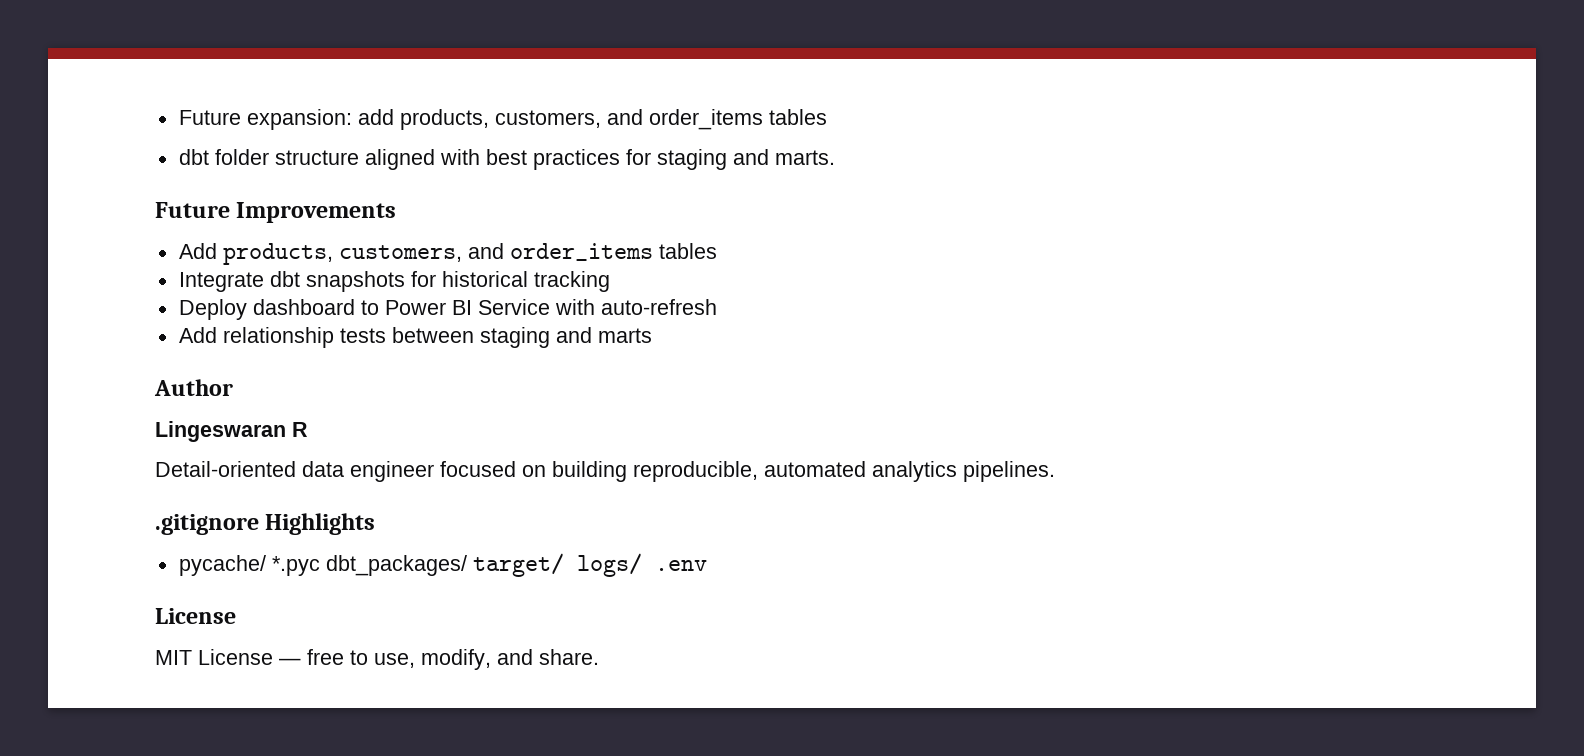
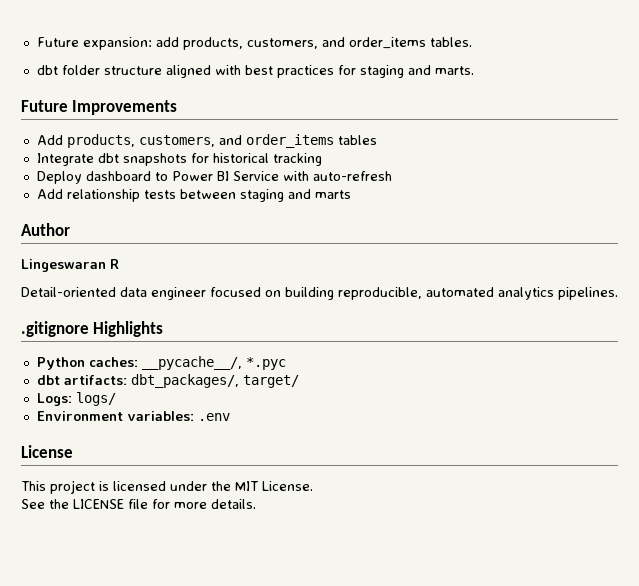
- Future expansion: add products, customers, and order_items tables
+ Future expansion: add products, customers, and order_items tables.
- pycache/ *.pyc dbt_packages/ target/ logs/ .env
+ Python caches: __pycache__/, *.pyc
+ dbt artifacts: dbt_packages/, target/
+ Logs: logs/
+ Environment variables: .env
- MIT License — free to use, modify, and share.
+ This project is licensed under the MIT License.
+ See the LICENSE file for more details.

